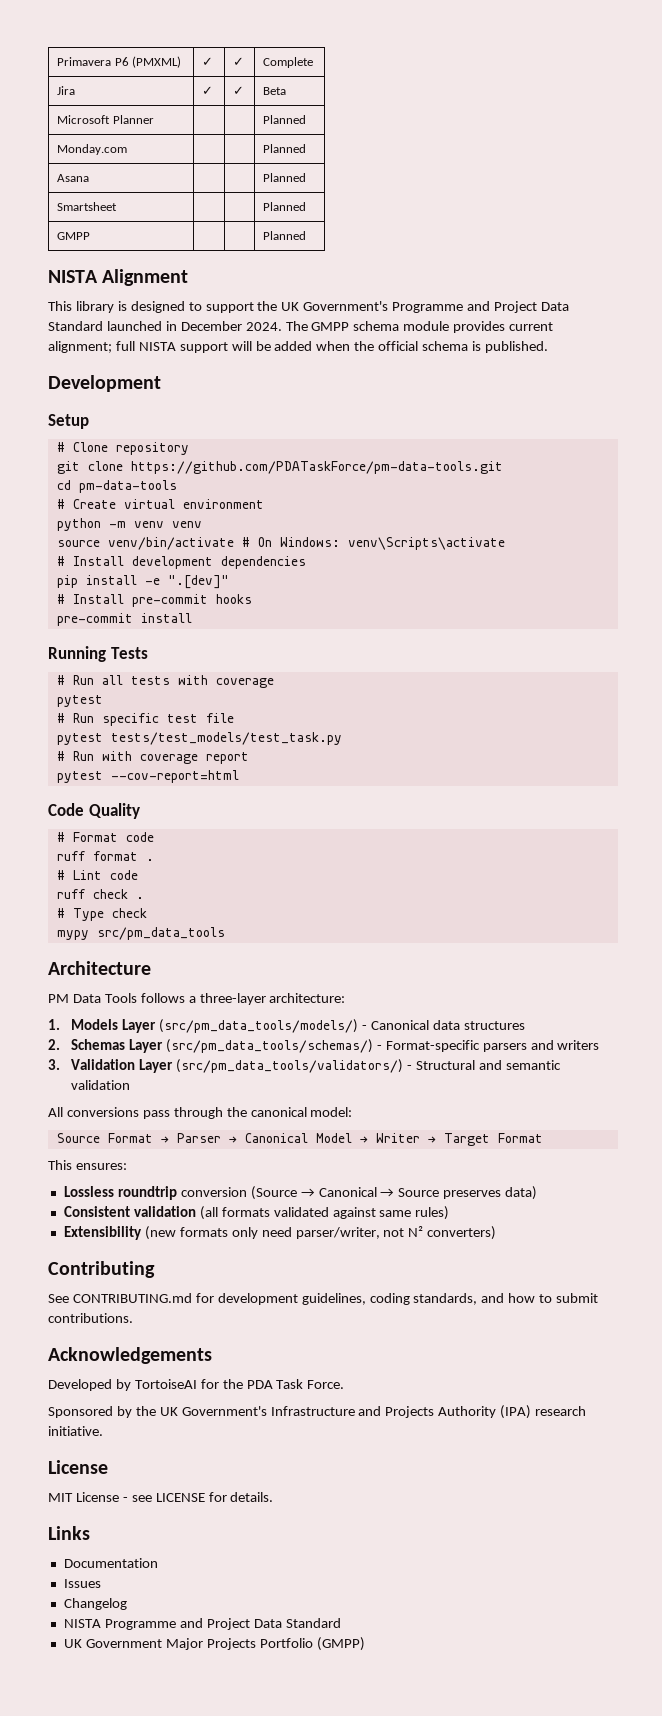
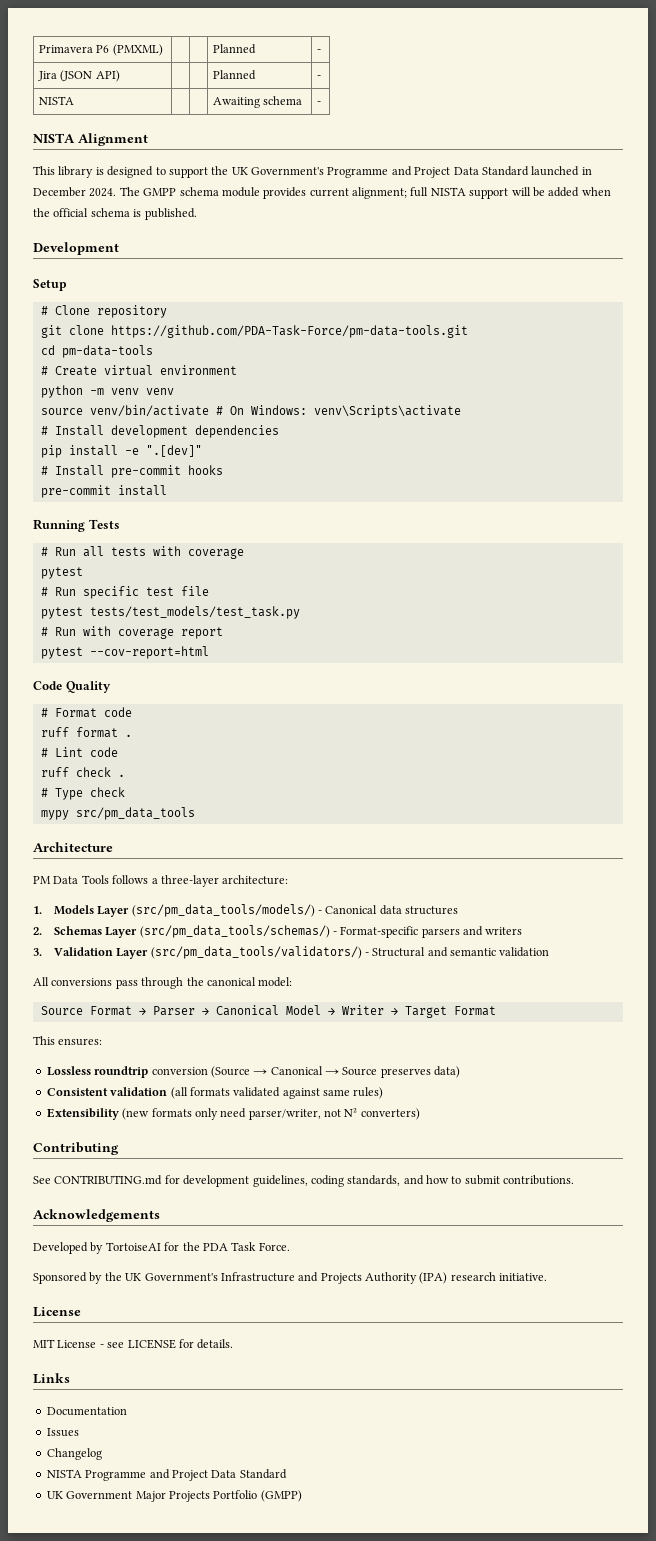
- Primavera P6 (PMXML) | ✓ | ✓ | Complete
- Jira | ✓ | ✓ | Beta
- Microsoft Planner | | | Planned
- Monday.com | | | Planned
- Asana | | | Planned
- Smartsheet | | | Planned
- GMPP | | | Planned
+ Primavera P6 (PMXML) | | | Planned | -
+ Jira (JSON API) | | | Planned | -
+ NISTA | | | Awaiting schema | -
- git clone https://github.com/PDATaskForce/pm-data-tools.git
+ git clone https://github.com/PDA-Task-Force/pm-data-tools.git

